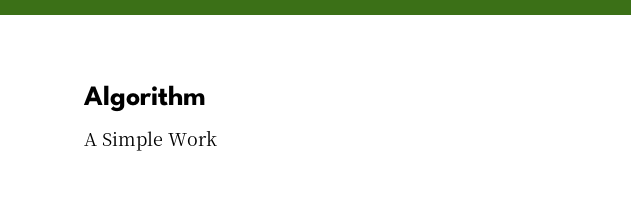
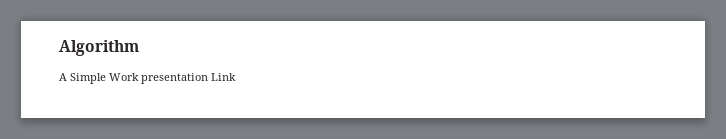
- A Simple Work
+ A Simple Work presentation Link

